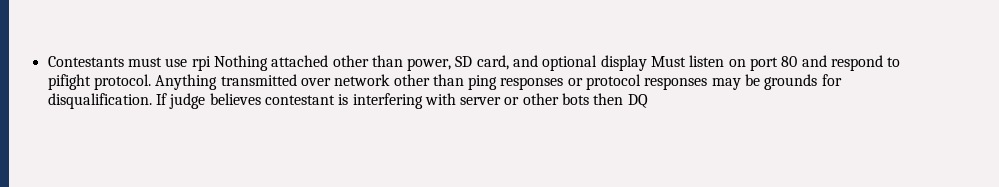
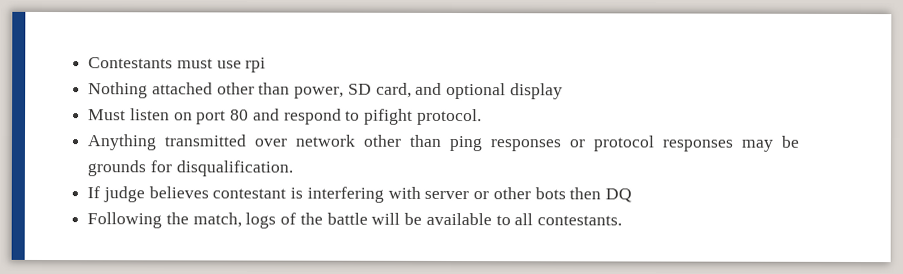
- Contestants must use rpi Nothing attached other than power, SD card, and optional display Must listen on port 80 and respond to pifight protocol. Anything transmitted over network other than ping responses or protocol responses may be grounds for disqualification. If judge believes contestant is interfering with server or other bots then DQ
+ Contestants must use rpi
+ Nothing attached other than power, SD card, and optional display
+ Must listen on port 80 and respond to pifight protocol.
+ Anything transmitted over network other than ping responses or protocol responses may be grounds for disqualification.
+ If judge believes contestant is interfering with server or other bots then DQ
+ Following the match, logs of the battle will be available to all contestants.

